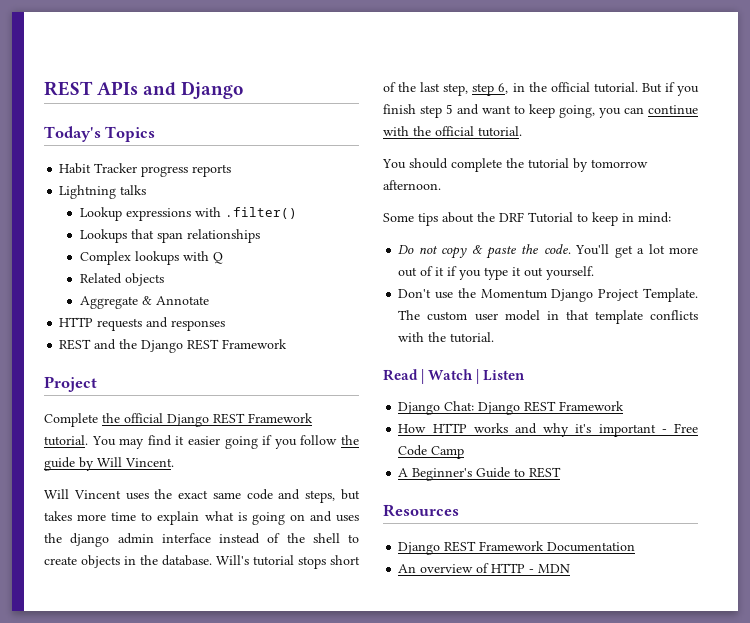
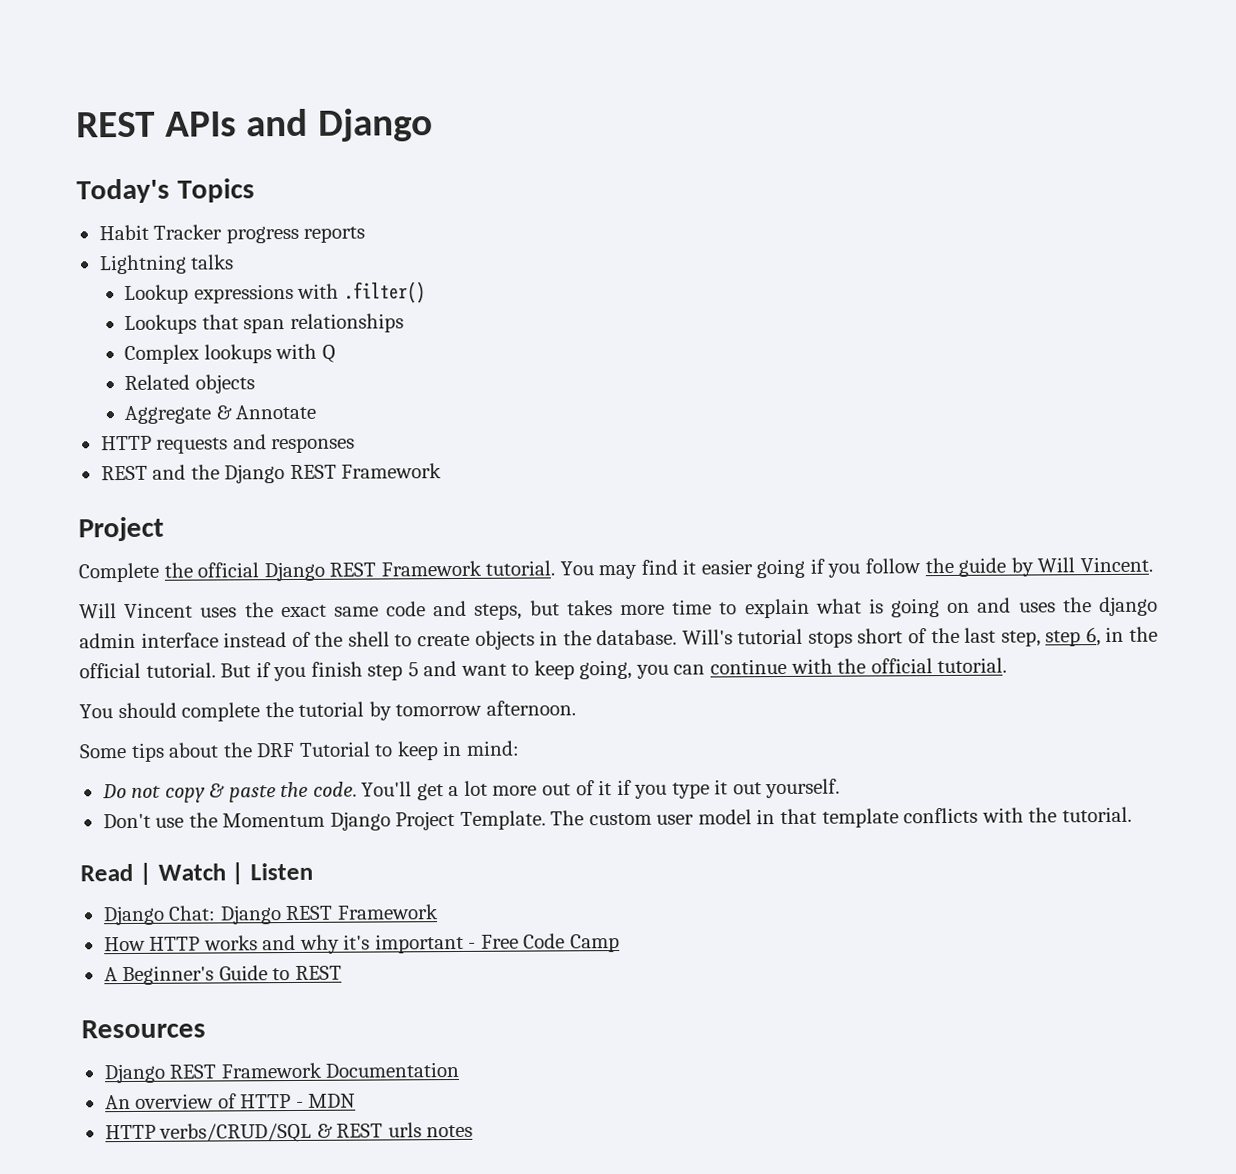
+ HTTP verbs/CRUD/SQL & REST urls notes

